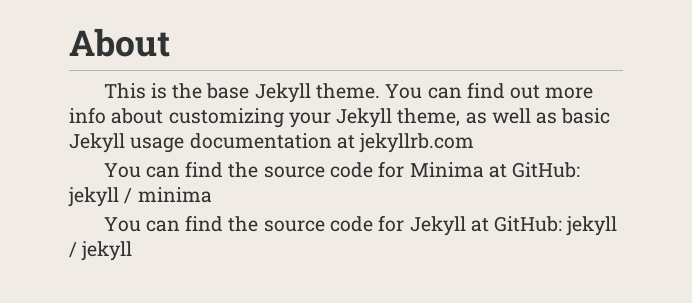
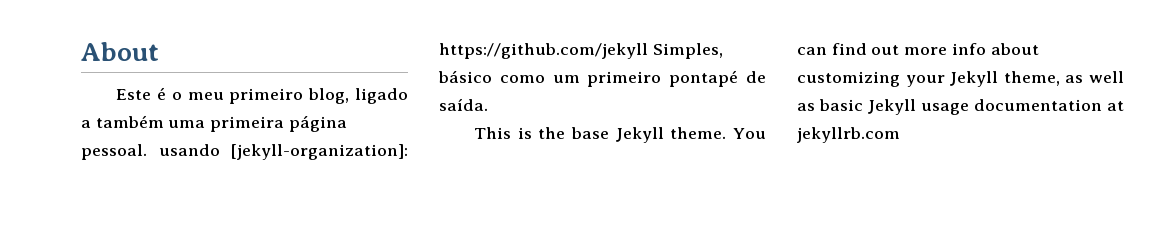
+ Este é o meu primeiro blog, ligado a também uma primeira página pessoal. usando [jekyll-organization]: https://github.com/jekyll Simples, básico como um primeiro pontapé de saída.
- You can find the source code for Minima at GitHub: jekyll / minima
- You can find the source code for Jekyll at GitHub: jekyll / jekyll

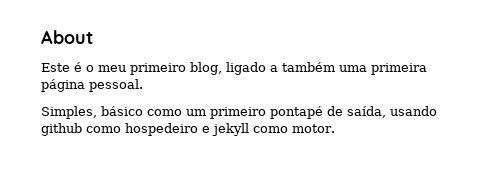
- Este é o meu primeiro blog, ligado a também uma primeira página pessoal. usando [jekyll-organization]: https://github.com/jekyll Simples, básico como um primeiro pontapé de saída.
- This is the base Jekyll theme. You can find out more info about customizing your Jekyll theme, as well as basic Jekyll usage documentation at jekyllrb.com
+ Este é o meu primeiro blog, ligado a também uma primeira página pessoal.
+ Simples, básico como um primeiro pontapé de saída, usando github como hospedeiro e jekyll como motor.

